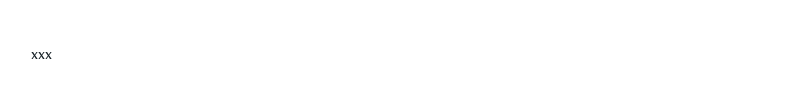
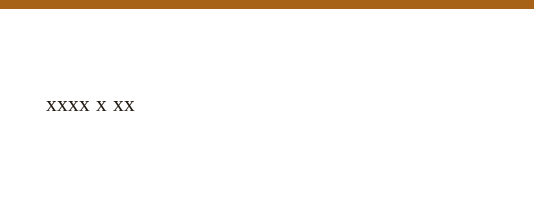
- xxx
+ xxxx x xx

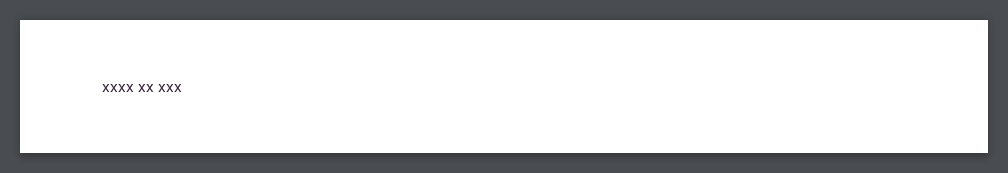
- xxxx x xx
+ xxxx xx xxx

